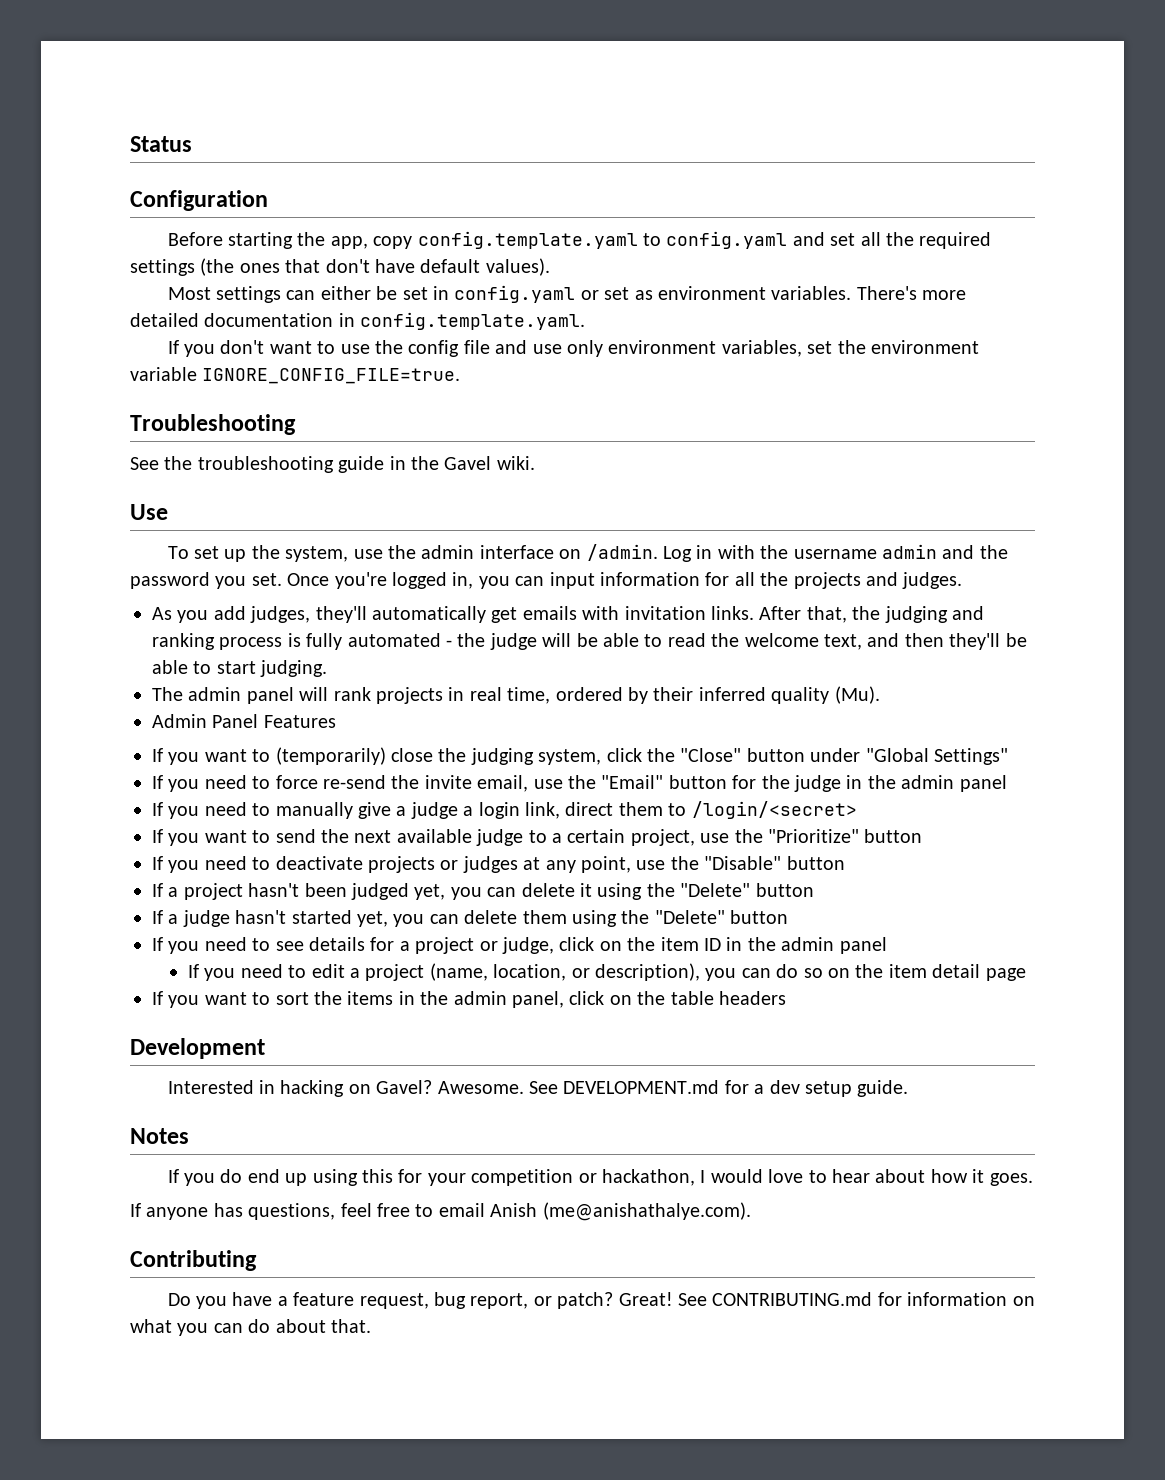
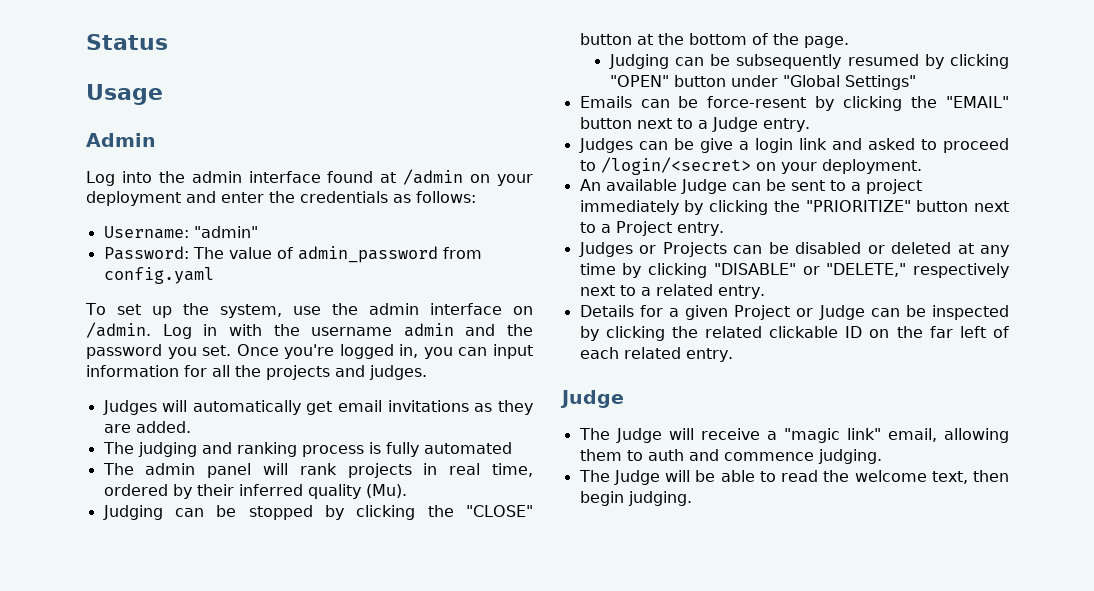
- Configuration
- Before starting the app, copy config.template.yaml to config.yaml and set all the required settings (the ones that don't have default values).
- Most settings can either be set in config.yaml or set as environment variables. There's more detailed documentation in config.template.yaml.
- If you don't want to use the config file and use only environment variables, set the environment variable IGNORE_CONFIG_FILE=true.
- Troubleshooting
- See the troubleshooting guide in the Gavel wiki.
- Use
+ Usage
+ Admin
+ Log into the admin interface found at /admin on your deployment and enter the credentials as follows:
+ Username: "admin"
+ Password: The value of admin_password from config.yaml
- As you add judges, they'll automatically get emails with invitation links. After that, the judging and ranking process is fully automated - the judge will be able to read the welcome text, and then they'll be able to start judging.
+ Judges will automatically get email invitations as they are added.
+ The judging and ranking process is fully automated
- Admin Panel Features
- If you want to (temporarily) close the judging system, click the "Close" button under "Global Settings"
- If you need to force re-send the invite email, use the "Email" button for the judge in the admin panel
- If you need to manually give a judge a login link, direct them to /login/<secret>
- If you want to send the next available judge to a certain project, use the "Prioritize" button
- If you need to deactivate projects or judges at any point, use the "Disable" button
- If a project hasn't been judged yet, you can delete it using the "Delete" button
- If a judge hasn't started yet, you can delete them using the "Delete" button
- If you need to see details for a project or judge, click on the item ID in the admin panel
- If you need to edit a project (name, location, or description), you can do so on the item detail page
- If you want to sort the items in the admin panel, click on the table headers
- Development
- Interested in hacking on Gavel? Awesome. See DEVELOPMENT.md for a dev setup guide.
- Notes
- If you do end up using this for your competition or hackathon, I would love to hear about how it goes.
- If anyone has questions, feel free to email Anish (me@anishathalye.com).
- Contributing
- Do you have a feature request, bug report, or patch? Great! See CONTRIBUTING.md for information on what you can do about that.
+ Judging can be stopped by clicking the "CLOSE" button at the bottom of the page.
+ Judging can be subsequently resumed by clicking "OPEN" button under "Global Settings"
+ Emails can be force-resent by clicking the "EMAIL" button next to a Judge entry.
+ Judges can be give a login link and asked to proceed to /login/<secret> on your deployment.
+ An available Judge can be sent to a project immediately by clicking the "PRIORITIZE" button next to a Project entry.
+ Judges or Projects can be disabled or deleted at any time by clicking "DISABLE" or "DELETE," respectively next to a related entry.
+ Details for a given Project or Judge can be inspected by clicking the related clickable ID on the far left of each related entry.
+ Judge
+ The Judge will receive a "magic link" email, allowing them to auth and commence judging.
+ The Judge will be able to read the welcome text, then begin judging.

